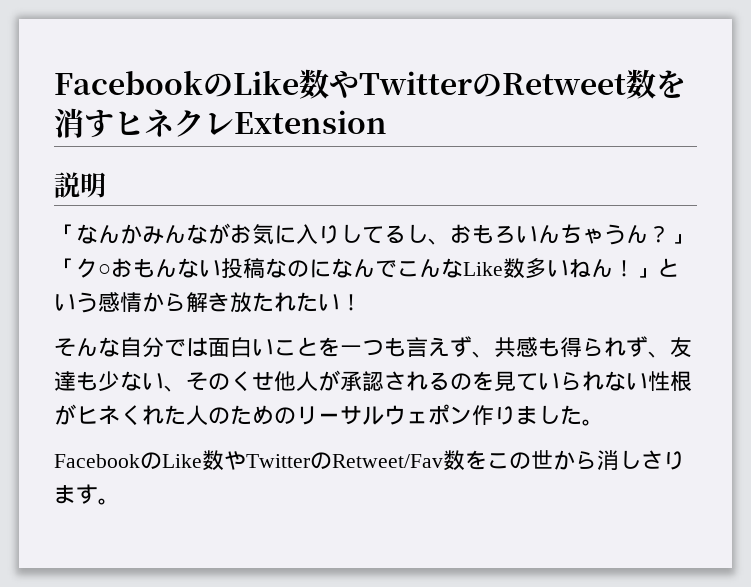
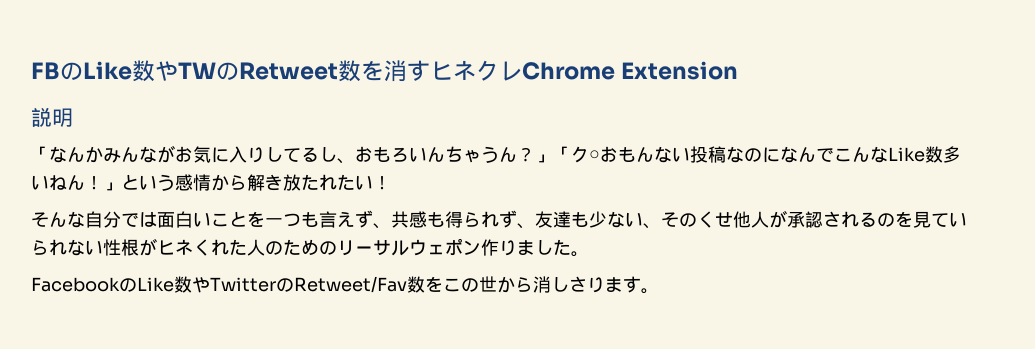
- FacebookのLike数やTwitterのRetweet数を消すヒネクレExtension
+ FBのLike数やTWのRetweet数を消すヒネクレChrome Extension

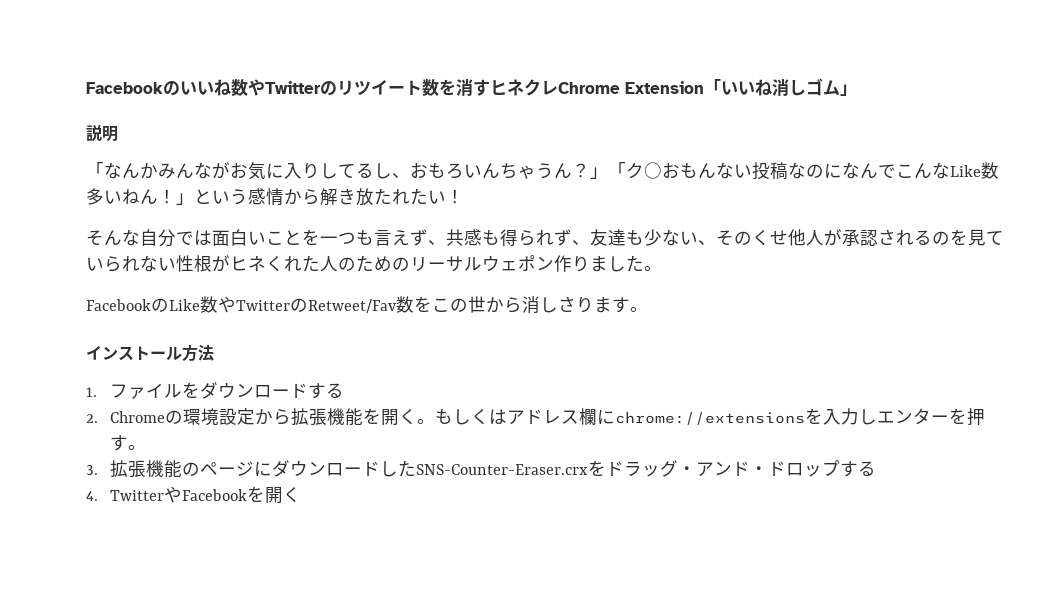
- FBのLike数やTWのRetweet数を消すヒネクレChrome Extension
+ Facebookのいいね数やTwitterのリツイート数を消すヒネクレChrome Extension「いいね消しゴム」
+ インストール方法
+ 1.ファイルをダウンロードする
+ 2. Chromeの環境設定から拡張機能を開く。もしくはアドレス欄にchrome://extensionsを入力しエンターを押す。
+ 3.拡張機能のページにダウンロードしたSNS-Counter-Eraser.crxをドラッグ・アンド・ドロップする
+ 4. TwitterやFacebookを開く

